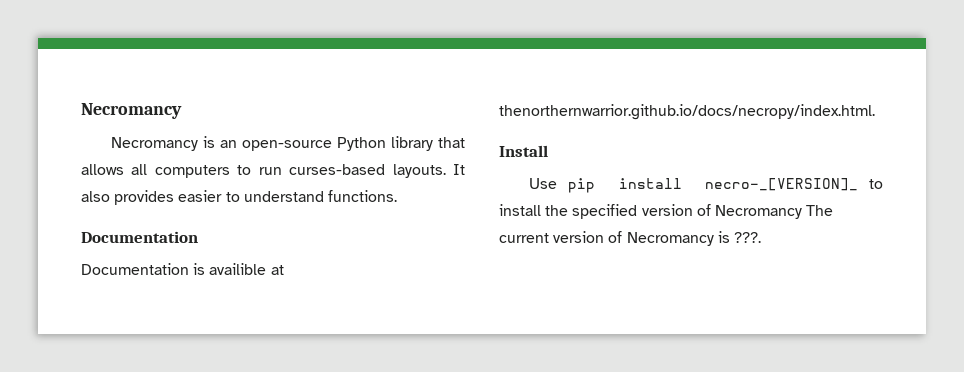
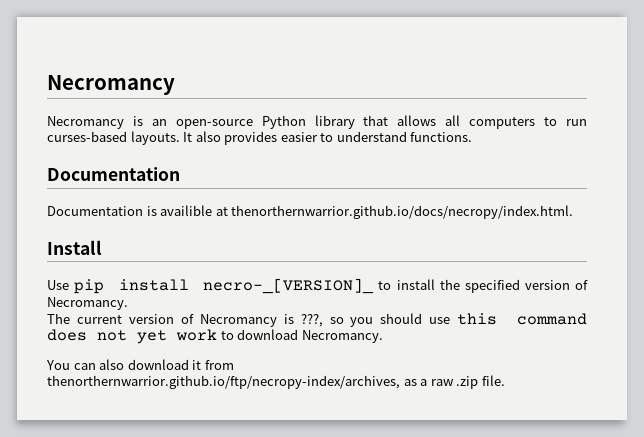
- Use pip install necro-_[VERSION]_ to install the specified version of Necromancy The current version of Necromancy is ???.
+ Use pip install necro-_[VERSION]_ to install the specified version of Necromancy.
+ The current version of Necromancy is ???, so you should use this command does not yet work to download Necromancy.
+ You can also download it from thenorthernwarrior.github.io/ftp/necropy-index/archives, as a raw .zip file.

